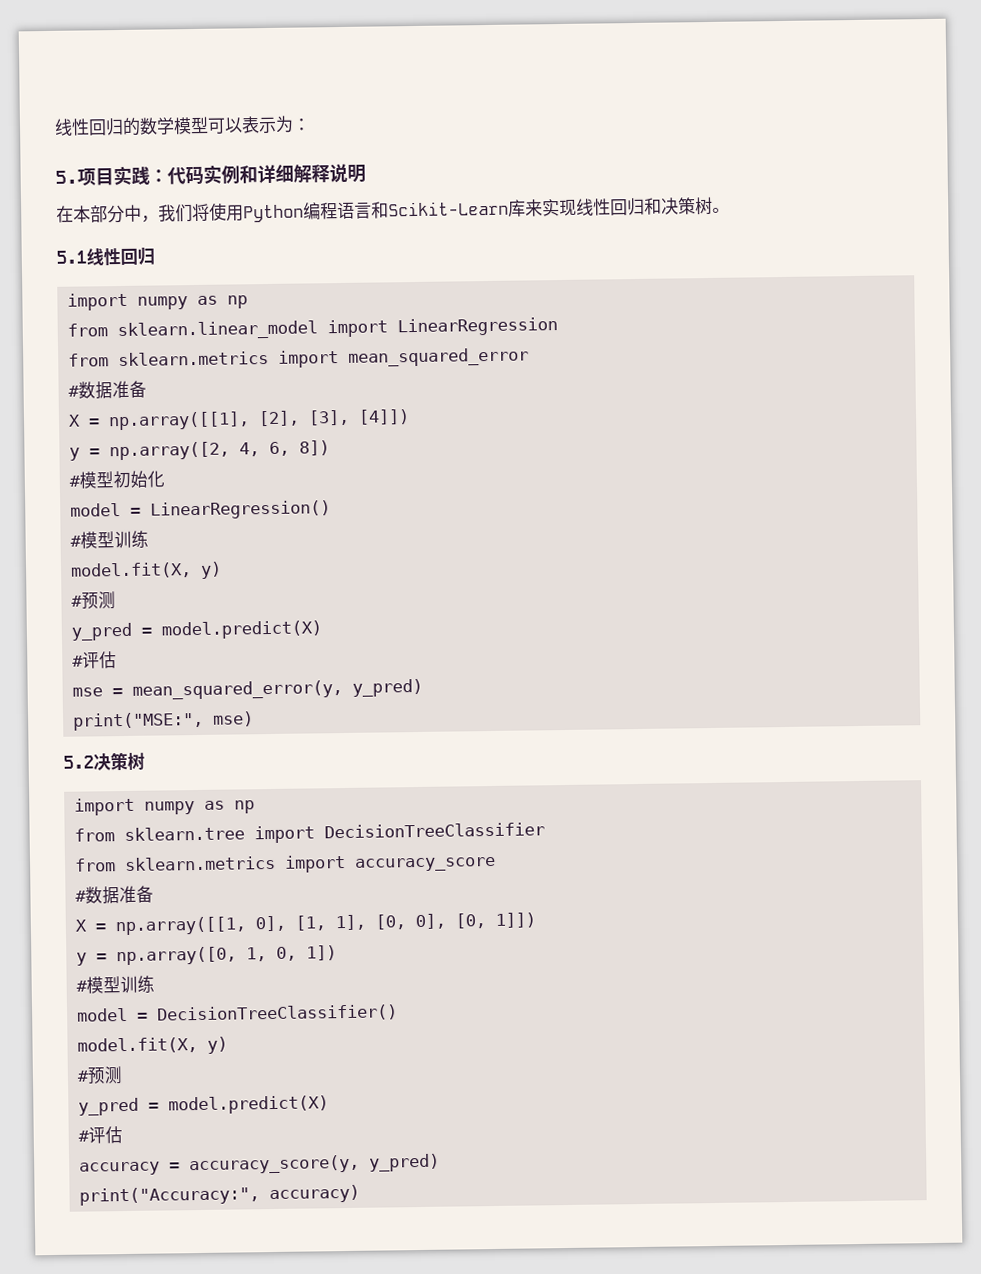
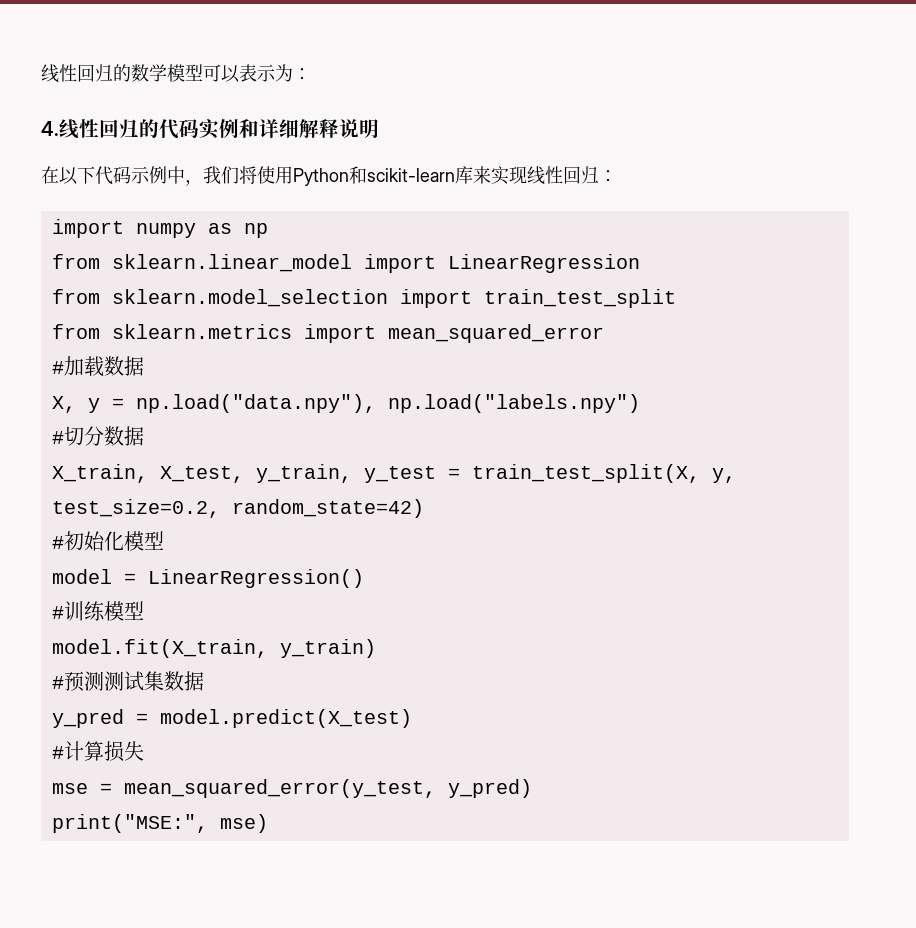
- 5.项目实践：代码实例和详细解释说明
+ 4.线性回归的代码实例和详细解释说明
- 在本部分中，我们将使用Python编程语言和Scikit-Learn库来实现线性回归和决策树。
- 5.1线性回归
+ 在以下代码示例中，我们将使用Python和scikit-learn库来实现线性回归：
+ from sklearn.model_selection import train_test_split
  from sklearn.metrics import mean_squared_error
- #数据准备
- X = np.array([[1], [2], [3], [4]])
- y = np.array([2, 4, 6, 8])
- #模型初始化
+ #加载数据
+ X, y = np.load("data.npy"), np.load("labels.npy")
+ #切分数据
+ X_train, X_test, y_train, y_test = train_test_split(X, y, test_size=0.2, random_state=42)
+ #初始化模型
  model = LinearRegression()
- #模型训练
- model.fit(X, y)
- #预测
- y_pred = model.predict(X)
- #评估
+ #训练模型
+ model.fit(X_train, y_train)
+ #预测测试集数据
+ y_pred = model.predict(X_test)
+ #计算损失
- mse = mean_squared_error(y, y_pred)
+ mse = mean_squared_error(y_test, y_pred)
- 5.2决策树
- import numpy as np
- from sklearn.tree import DecisionTreeClassifier
- from sklearn.metrics import accuracy_score
- #数据准备
- X = np.array([[1, 0], [1, 1], [0, 0], [0, 1]])
- y = np.array([0, 1, 0, 1])
- #模型训练
- model = DecisionTreeClassifier()
- model.fit(X, y)
- #预测
- y_pred = model.predict(X)
- #评估
- accuracy = accuracy_score(y, y_pred)
- print("Accuracy:", accuracy)

